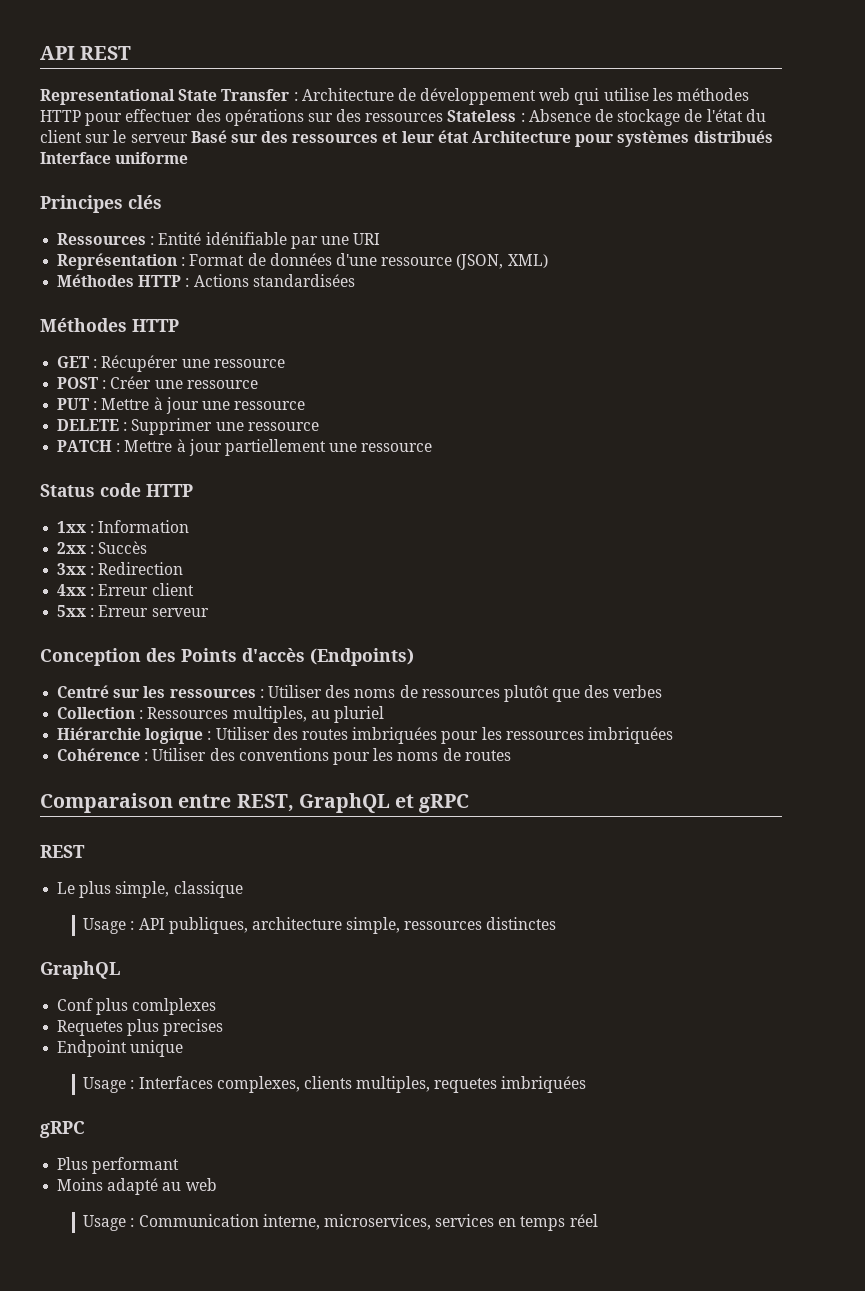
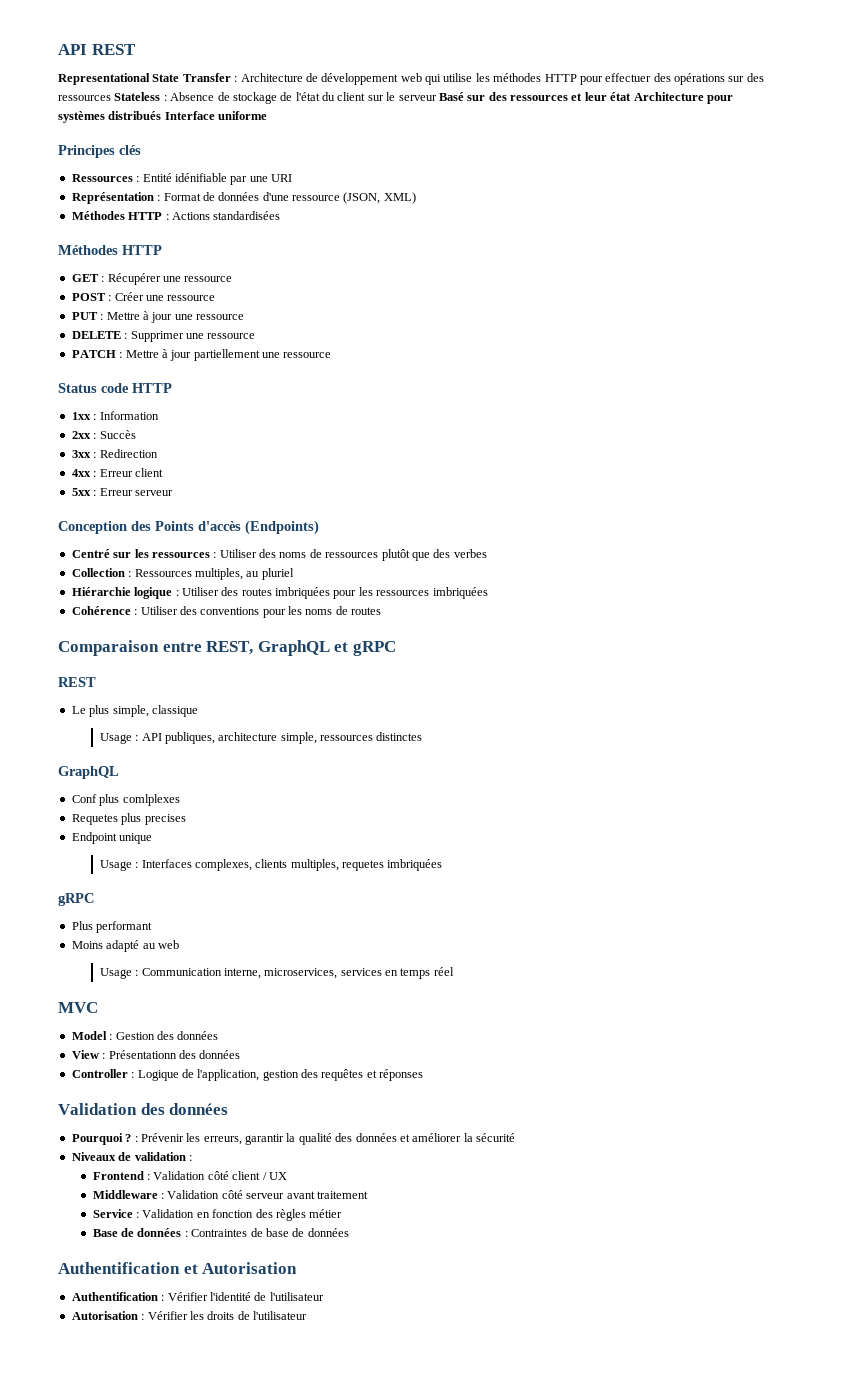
+ MVC
+ Model : Gestion des données
+ View : Présentationn des données
+ Controller : Logique de l'application, gestion des requêtes et réponses
+ Validation des données
+ Pourquoi ? : Prévenir les erreurs, garantir la qualité des données et améliorer la sécurité
+ Niveaux de validation :
+ Frontend : Validation côté client / UX
+ Middleware : Validation côté serveur avant traitement
+ Service : Validation en fonction des règles métier
+ Base de données : Contraintes de base de données
+ Authentification et Autorisation
+ Authentification : Vérifier l'identité de l'utilisateur
+ Autorisation : Vérifier les droits de l'utilisateur

